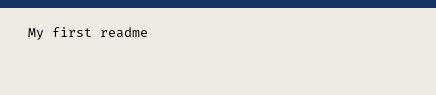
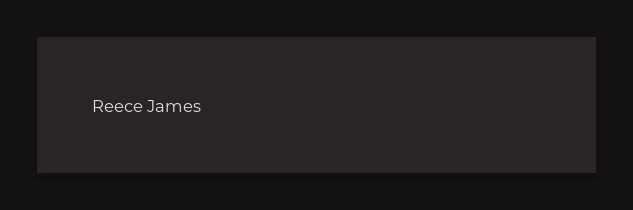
- My first readme
+ Reece James

